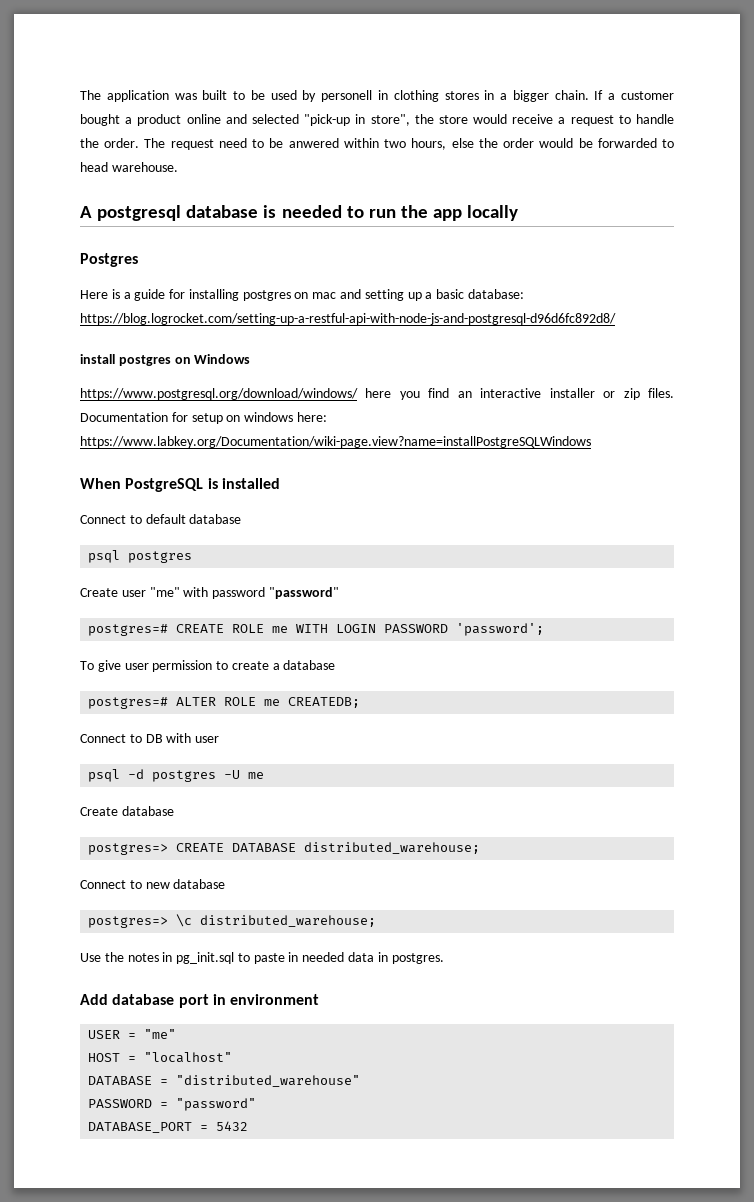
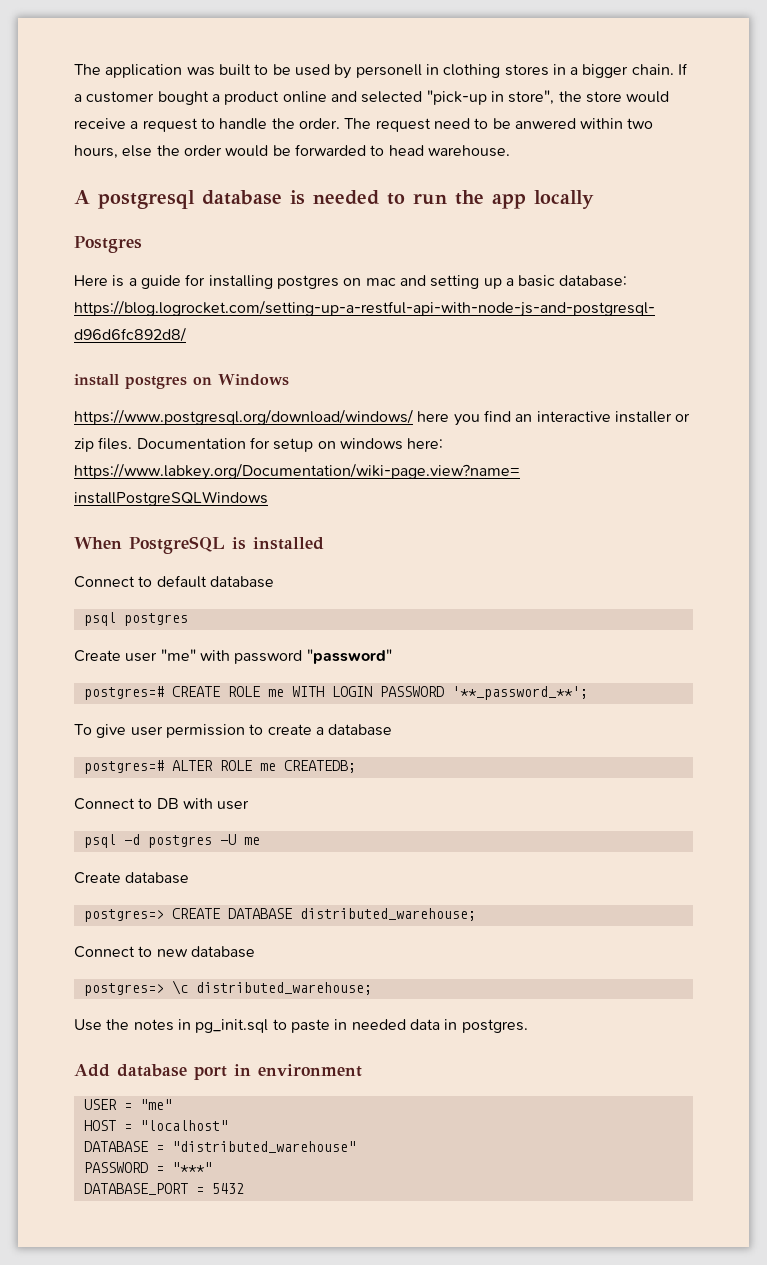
- postgres=# CREATE ROLE me WITH LOGIN PASSWORD 'password';
+ postgres=# CREATE ROLE me WITH LOGIN PASSWORD '**_password_**';
- PASSWORD = "password"
+ PASSWORD = "***"

